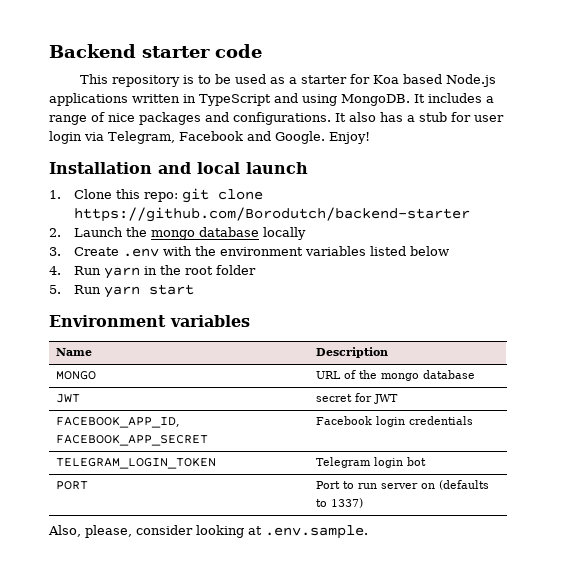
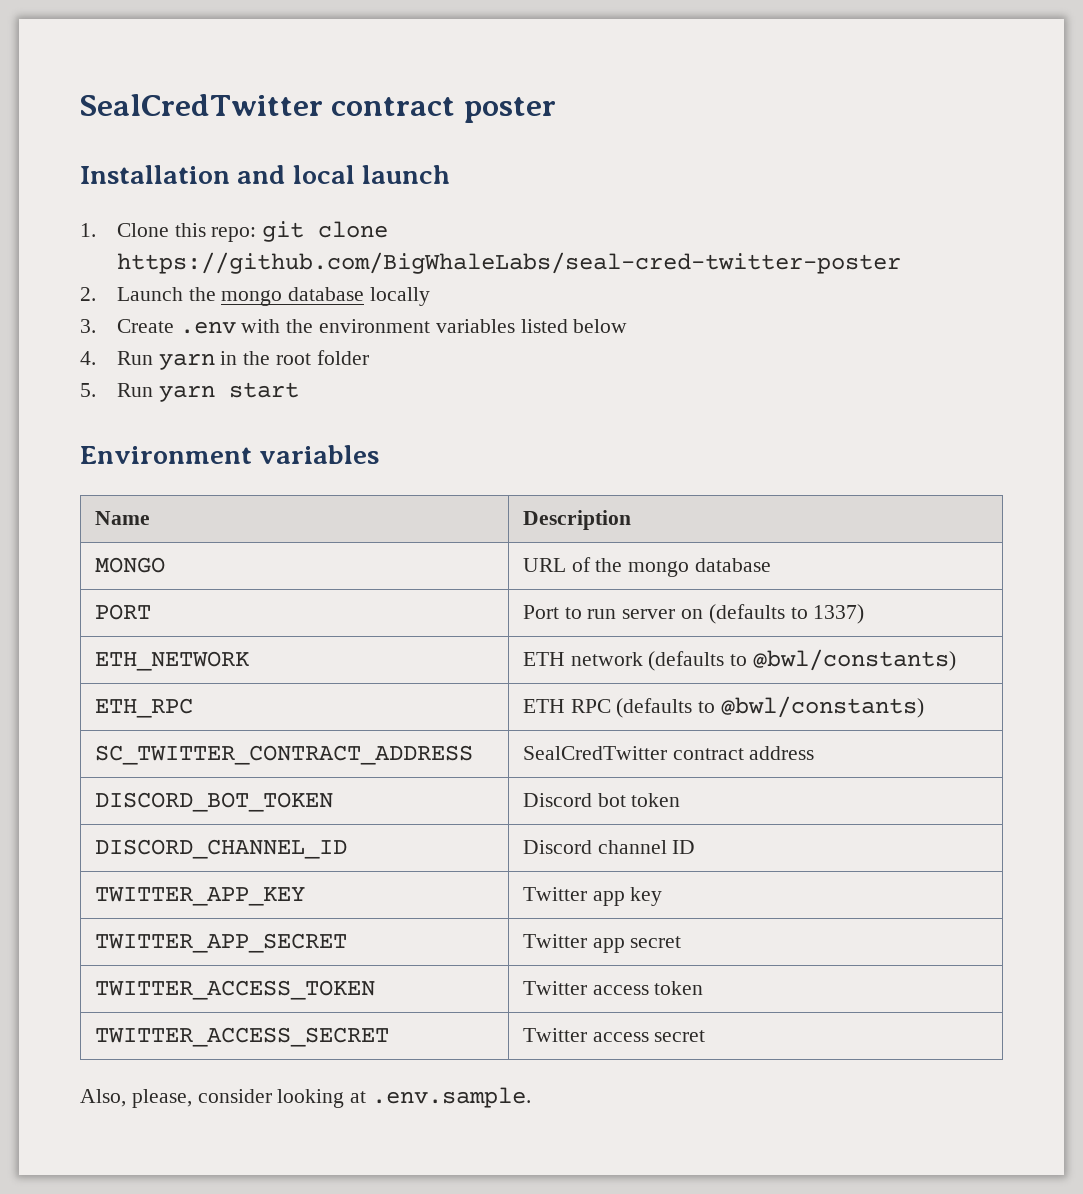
- Backend starter code
- This repository is to be used as a starter for Koa based Node.js applications written in TypeScript and using MongoDB. It includes a range of nice packages and configurations. It also has a stub for user login via Telegram, Facebook and Google. Enjoy!
+ SealCredTwitter contract poster
- 1. Clone this repo: git clone https://github.com/Borodutch/backend-starter
+ 1. Clone this repo: git clone https://github.com/BigWhaleLabs/seal-cred-twitter-poster
- JWT | secret for JWT
- FACEBOOK_APP_ID, FACEBOOK_APP_SECRET | Facebook login credentials
- TELEGRAM_LOGIN_TOKEN | Telegram login bot
+ ETH_NETWORK | ETH network (defaults to @bwl/constants)
+ ETH_RPC | ETH RPC (defaults to @bwl/constants)
+ SC_TWITTER_CONTRACT_ADDRESS | SealCredTwitter contract address
+ DISCORD_BOT_TOKEN | Discord bot token
+ DISCORD_CHANNEL_ID | Discord channel ID
+ TWITTER_APP_KEY | Twitter app key
+ TWITTER_APP_SECRET | Twitter app secret
+ TWITTER_ACCESS_TOKEN | Twitter access token
+ TWITTER_ACCESS_SECRET | Twitter access secret

